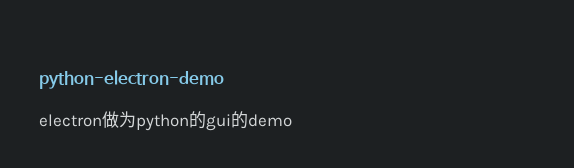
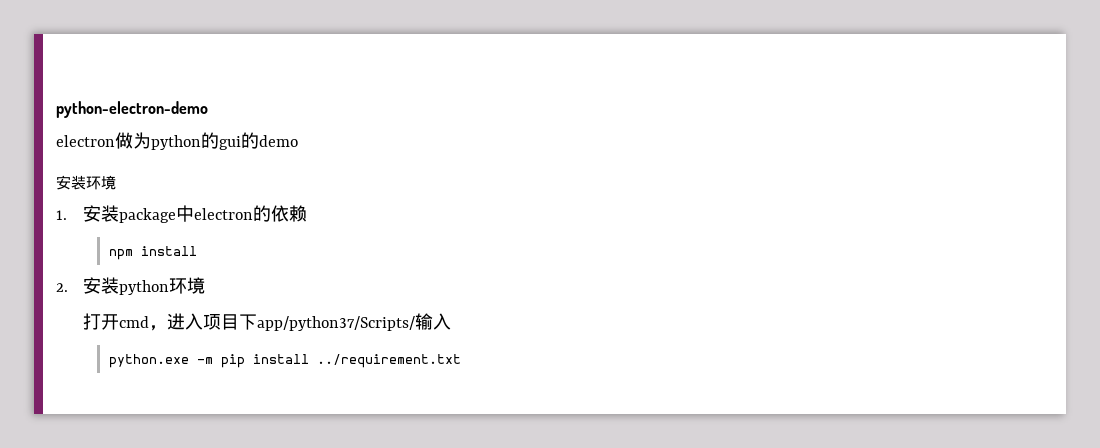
+ 安装环境
+ 1.安装package中electron的依赖
+ npm install
+ 2.安装python环境
+ 打开cmd，进入项目下app/python37/Scripts/输入
+ python.exe -m pip install ../requirement.txt

